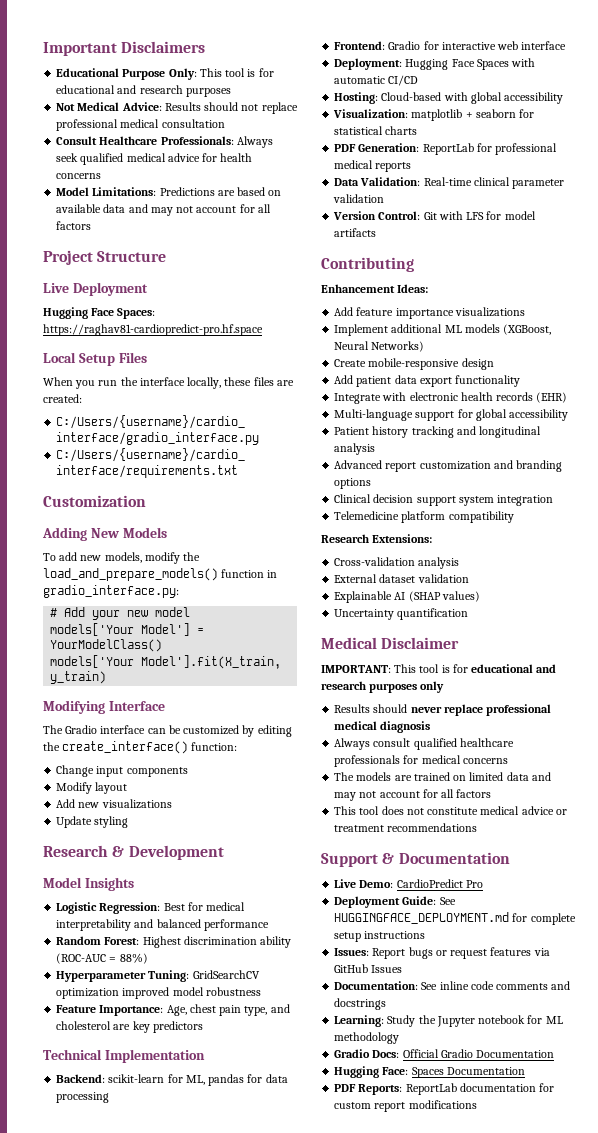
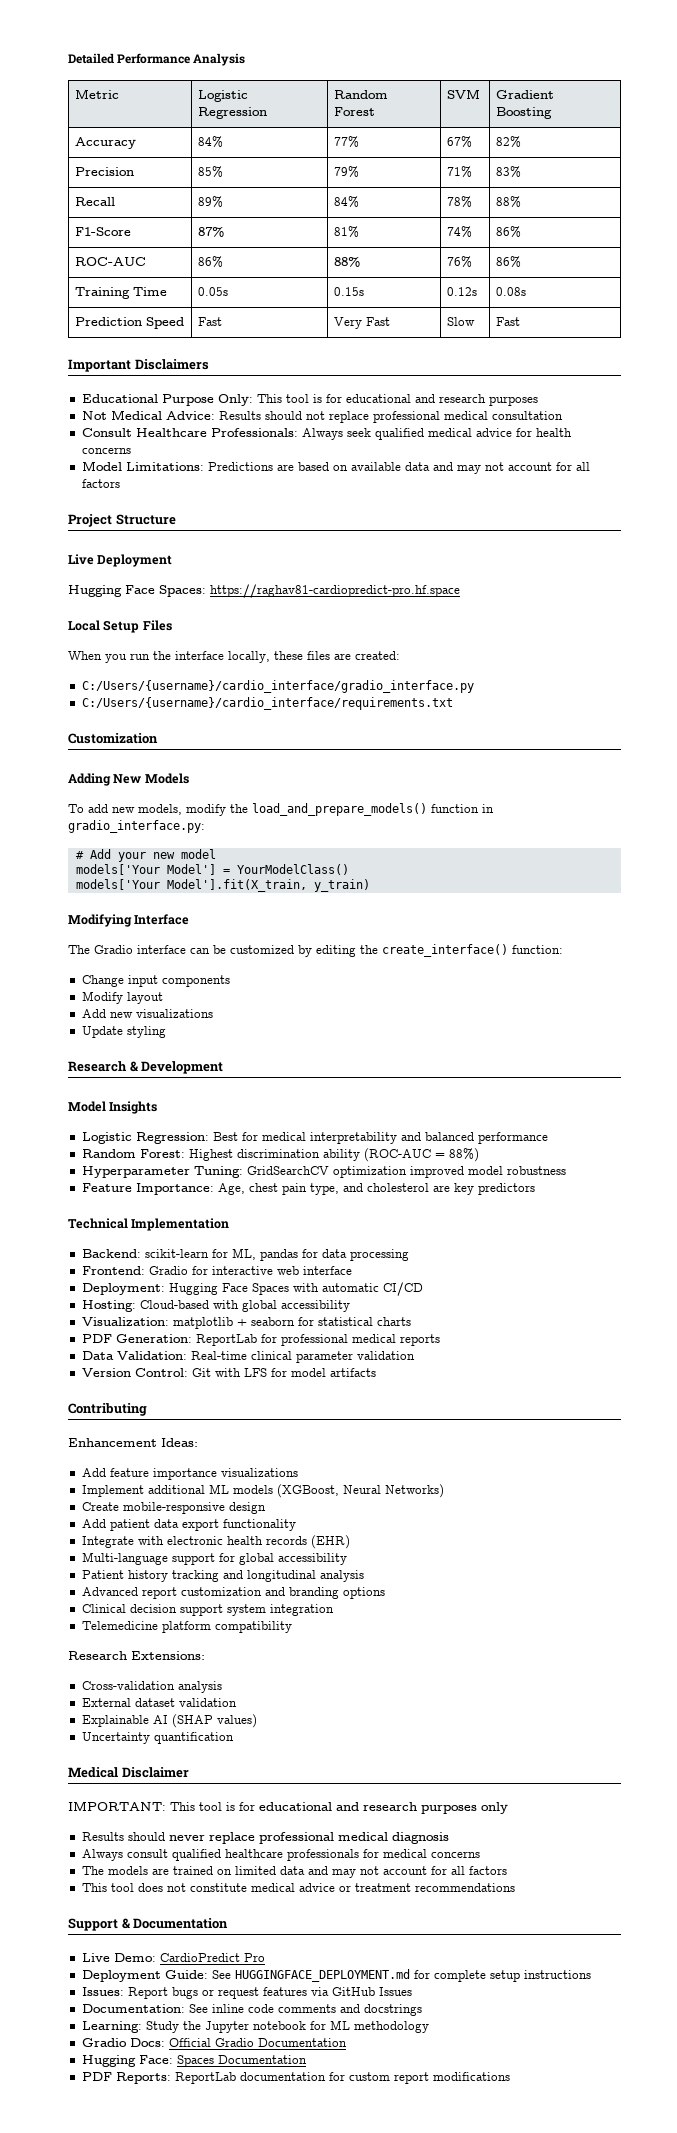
+ Detailed Performance Analysis
+ Metric | Logistic Regression | Random Forest | SVM | Gradient Boosting
+ Accuracy | 84% | 77% | 67% | 82%
+ Precision | 85% | 79% | 71% | 83%
+ Recall | 89% | 84% | 78% | 88%
+ F1-Score | 87% | 81% | 74% | 86%
+ ROC-AUC | 86% | 88% | 76% | 86%
+ Training Time | 0.05s | 0.15s | 0.12s | 0.08s
+ Prediction Speed | Fast | Very Fast | Slow | Fast

